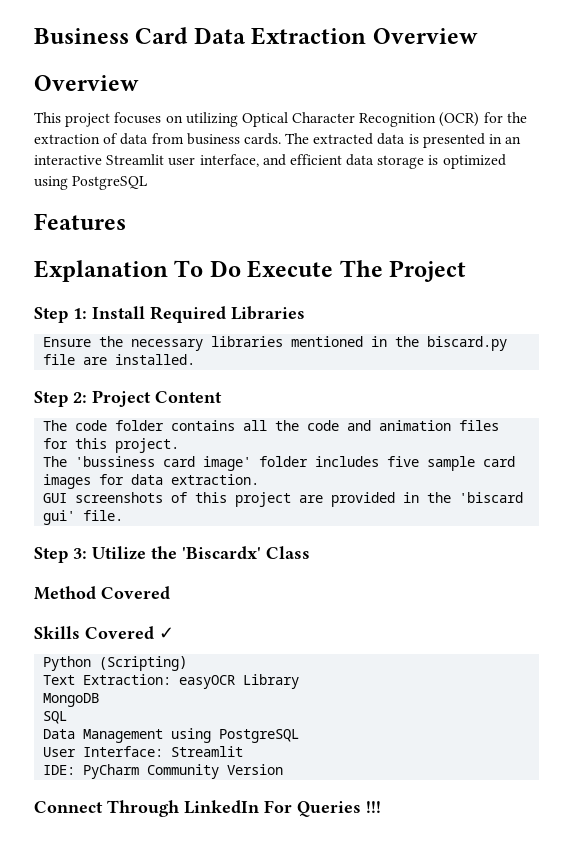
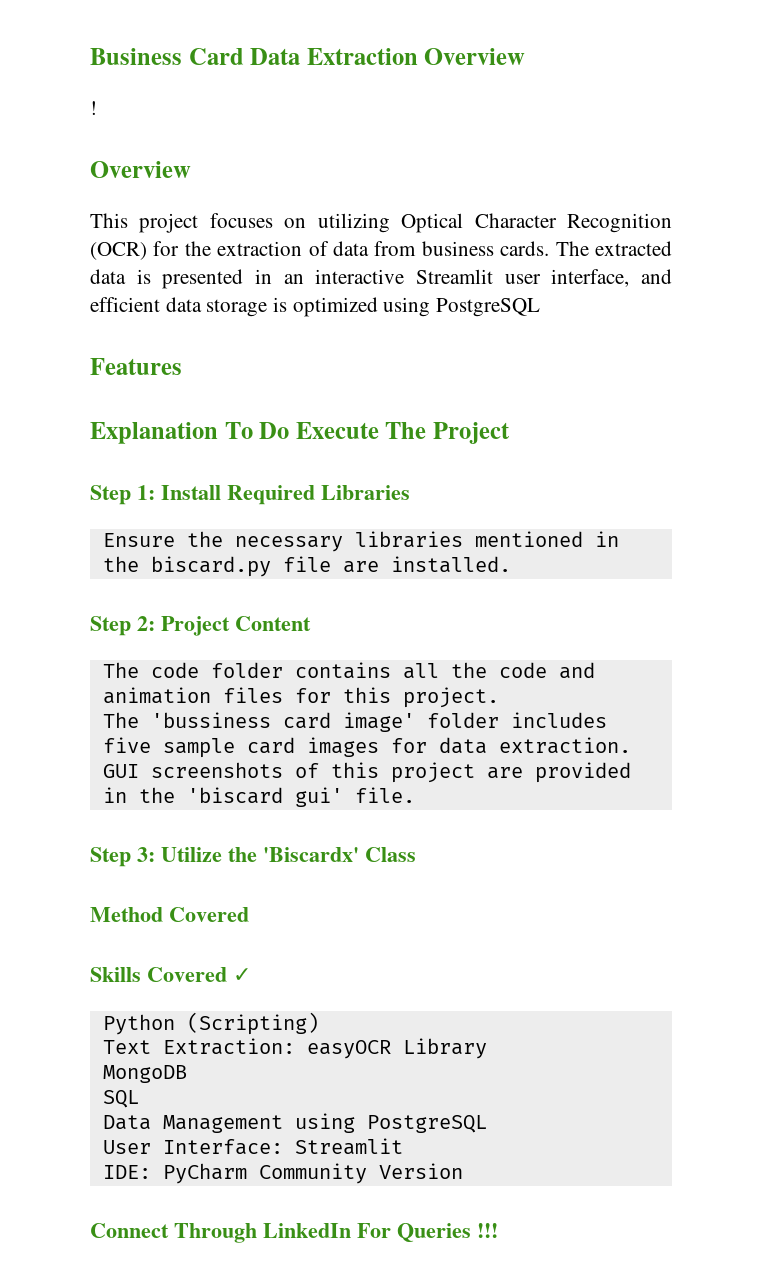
+ !

